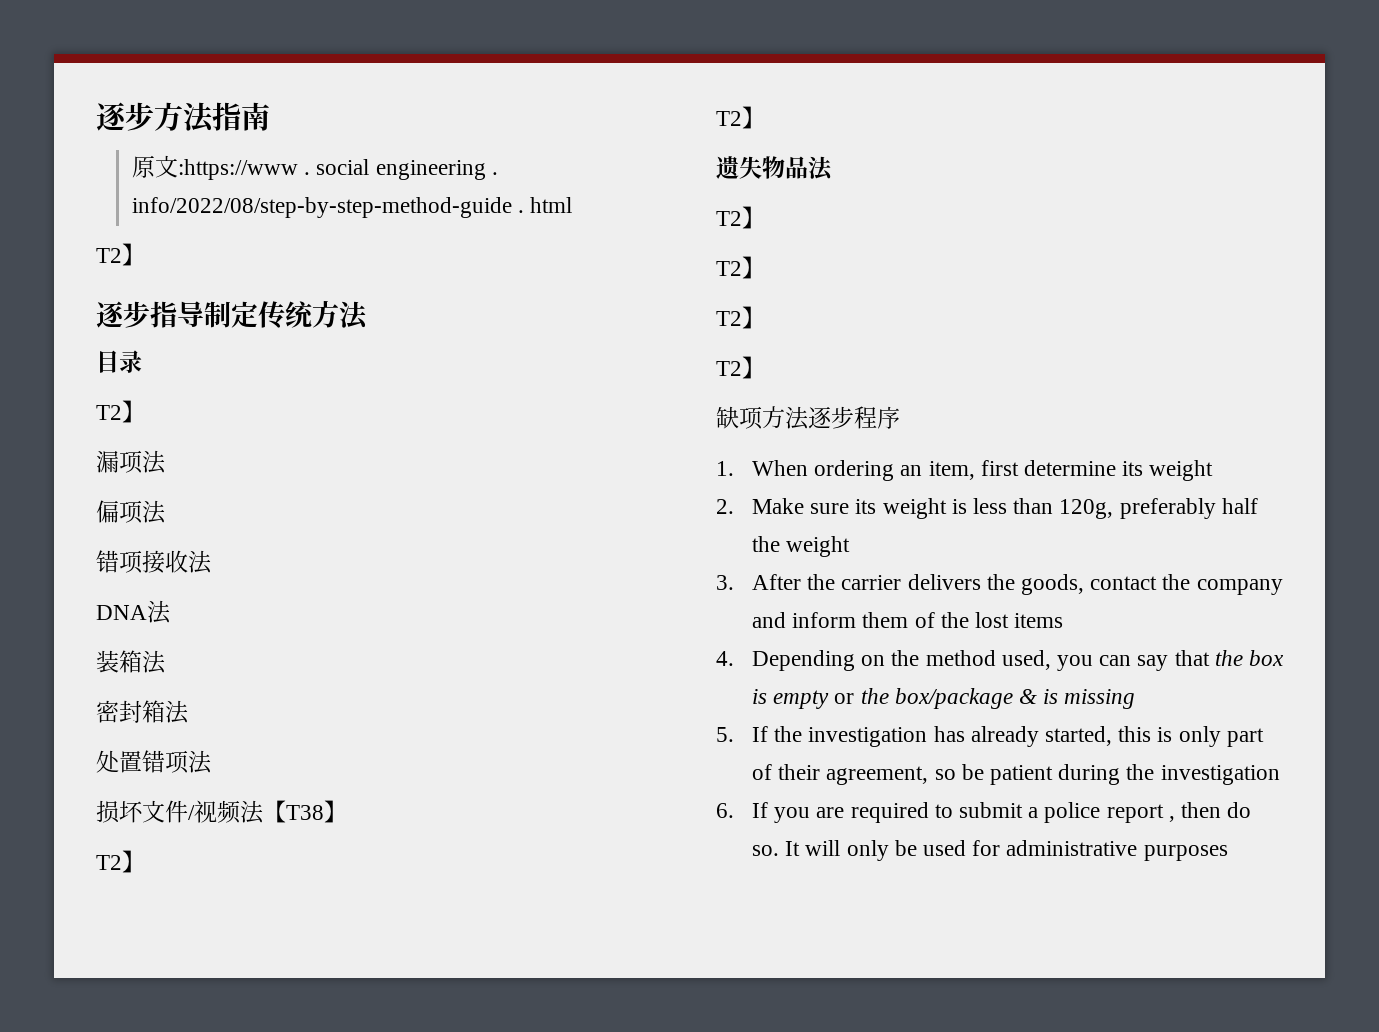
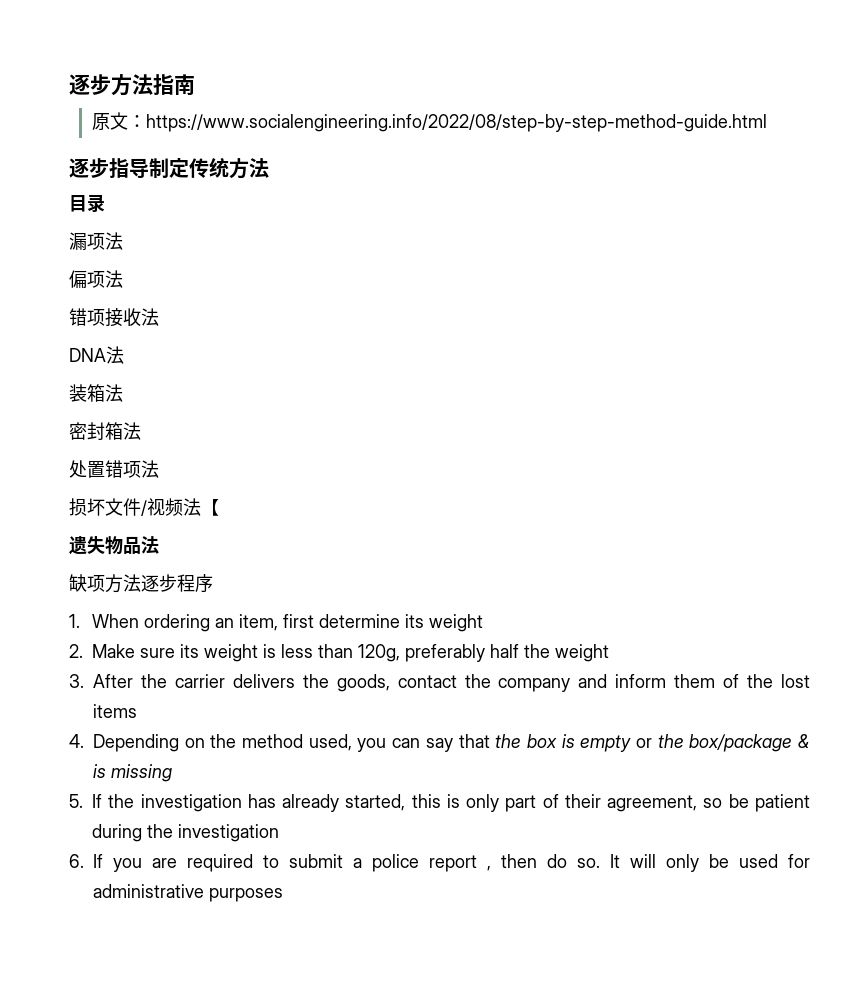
- 原文:https://www . social engineering . info/2022/08/step-by-step-method-guide . html
- T2】
+ 原文：https://www.socialengineering.info/2022/08/step-by-step-method-guide.html
  目录
- T2】
- 损坏文件/视频法【T38】
- T2】
- T2】
+ 损坏文件/视频法【
  遗失物品法
- T2】
- T2】
- T2】
- T2】

